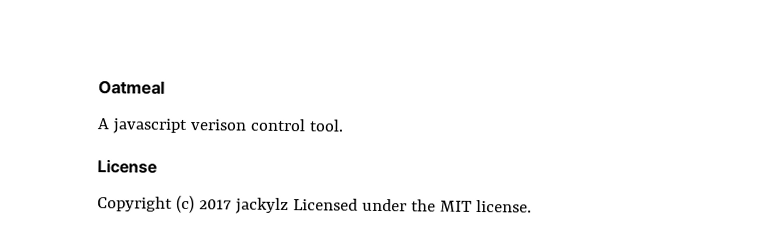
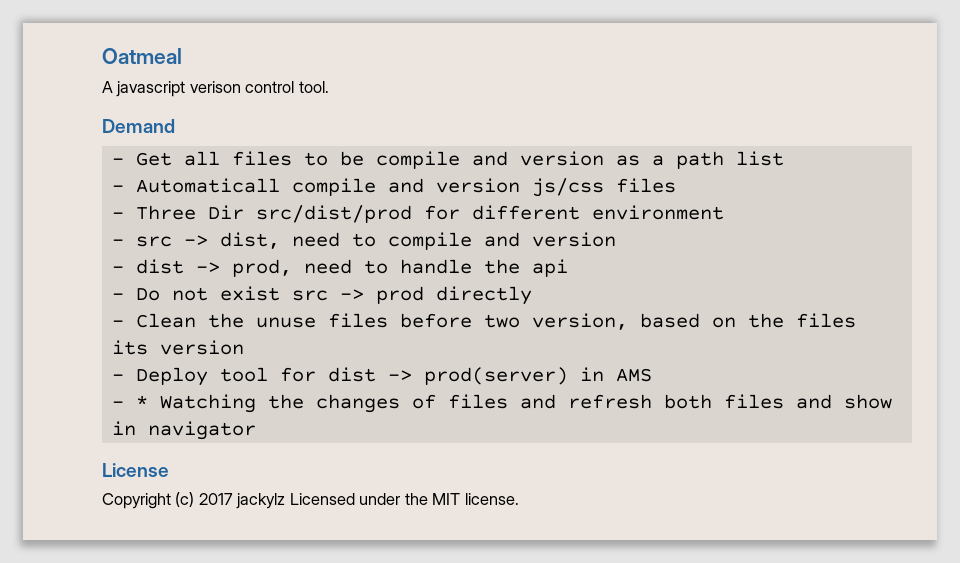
+ Demand
+ - Get all files to be compile and version as a path list
+ - Automaticall compile and version js/css files
+ - Three Dir src/dist/prod for different environment
+ - src -> dist, need to compile and version
+ - dist -> prod, need to handle the api
+ - Do not exist src -> prod directly
+ - Clean the unuse files before two version, based on the files its version
+ - Deploy tool for dist -> prod(server) in AMS
+ - * Watching the changes of files and refresh both files and show in navigator

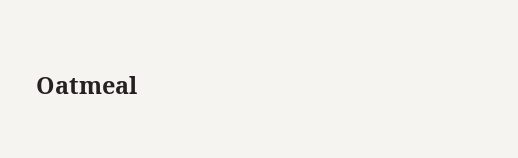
- A javascript verison control tool.
- Demand
- - Get all files to be compile and version as a path list
- - Automaticall compile and version js/css files
- - Three Dir src/dist/prod for different environment
- - src -> dist, need to compile and version
- - dist -> prod, need to handle the api
- - Do not exist src -> prod directly
- - Clean the unuse files before two version, based on the files its version
- - Deploy tool for dist -> prod(server) in AMS
- - * Watching the changes of files and refresh both files and show in navigator
- License
- Copyright (c) 2017 jackylz Licensed under the MIT license.

